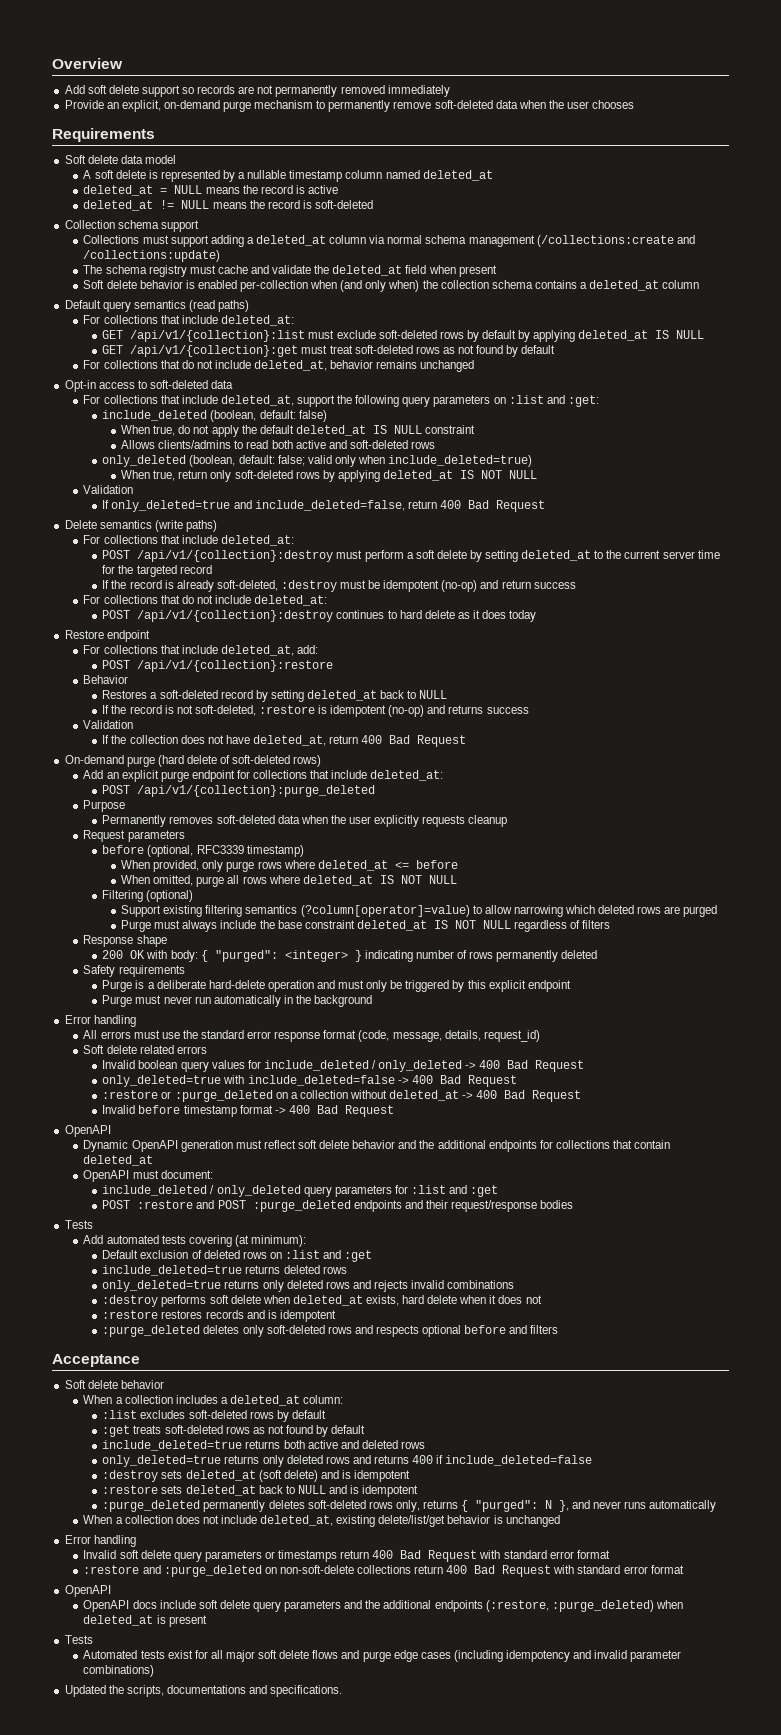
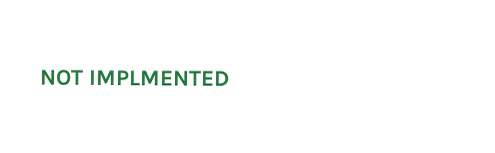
- Overview
- Add soft delete support so records are not permanently removed immediately
- Provide an explicit, on-demand purge mechanism to permanently remove soft-deleted data when the user chooses
- Requirements
- Soft delete data model
- A soft delete is represented by a nullable timestamp column named deleted_at
- deleted_at = NULL means the record is active
- deleted_at != NULL means the record is soft-deleted
- Collection schema support
- Collections must support adding a deleted_at column via normal schema management (/collections:create and /collections:update)
- The schema registry must cache and validate the deleted_at field when present
- Soft delete behavior is enabled per-collection when (and only when) the collection schema contains a deleted_at column
- Default query semantics (read paths)
- For collections that include deleted_at:
- GET /api/v1/{collection}:list must exclude soft-deleted rows by default by applying deleted_at IS NULL
- GET /api/v1/{collection}:get must treat soft-deleted rows as not found by default
- For collections that do not include deleted_at, behavior remains unchanged
- Opt-in access to soft-deleted data
- For collections that include deleted_at, support the following query parameters on :list and :get:
- include_deleted (boolean, default: false)
- When true, do not apply the default deleted_at IS NULL constraint
- Allows clients/admins to read both active and soft-deleted rows
- only_deleted (boolean, default: false; valid only when include_deleted=true)
- When true, return only soft-deleted rows by applying deleted_at IS NOT NULL
- Validation
- If only_deleted=true and include_deleted=false, return 400 Bad Request
- Delete semantics (write paths)
- For collections that include deleted_at:
- POST /api/v1/{collection}:destroy must perform a soft delete by setting deleted_at to the current server time for the targeted record
- If the record is already soft-deleted, :destroy must be idempotent (no-op) and return success
- For collections that do not include deleted_at:
- POST /api/v1/{collection}:destroy continues to hard delete as it does today
- Restore endpoint
- For collections that include deleted_at, add:
- POST /api/v1/{collection}:restore
- Behavior
- Restores a soft-deleted record by setting deleted_at back to NULL
- If the record is not soft-deleted, :restore is idempotent (no-op) and returns success
- Validation
- If the collection does not have deleted_at, return 400 Bad Request
- On-demand purge (hard delete of soft-deleted rows)
- Add an explicit purge endpoint for collections that include deleted_at:
- POST /api/v1/{collection}:purge_deleted
- Purpose
- Permanently removes soft-deleted data when the user explicitly requests cleanup
- Request parameters
- before (optional, RFC3339 timestamp)
- When provided, only purge rows where deleted_at <= before
- When omitted, purge all rows where deleted_at IS NOT NULL
- Filtering (optional)
- Support existing filtering semantics (?column[operator]=value) to allow narrowing which deleted rows are purged
- Purge must always include the base constraint deleted_at IS NOT NULL regardless of filters
- Response shape
- 200 OK with body: { "purged": <integer> } indicating number of rows permanently deleted
- Safety requirements
- Purge is a deliberate hard-delete operation and must only be triggered by this explicit endpoint
- Purge must never run automatically in the background
- Error handling
- All errors must use the standard error response format (code, message, details, request_id)
- Soft delete related errors
- Invalid boolean query values for include_deleted / only_deleted -> 400 Bad Request
- only_deleted=true with include_deleted=false -> 400 Bad Request
- :restore or :purge_deleted on a collection without deleted_at -> 400 Bad Request
- Invalid before timestamp format -> 400 Bad Request
- OpenAPI
- Dynamic OpenAPI generation must reflect soft delete behavior and the additional endpoints for collections that contain deleted_at
- OpenAPI must document:
- include_deleted / only_deleted query parameters for :list and :get
- POST :restore and POST :purge_deleted endpoints and their request/response bodies
- Tests
- Add automated tests covering (at minimum):
- Default exclusion of deleted rows on :list and :get
- include_deleted=true returns deleted rows
- only_deleted=true returns only deleted rows and rejects invalid combinations
- :destroy performs soft delete when deleted_at exists, hard delete when it does not
- :restore restores records and is idempotent
- :purge_deleted deletes only soft-deleted rows and respects optional before and filters
- Acceptance
- Soft delete behavior
- When a collection includes a deleted_at column:
- :list excludes soft-deleted rows by default
- :get treats soft-deleted rows as not found by default
- include_deleted=true returns both active and deleted rows
- only_deleted=true returns only deleted rows and returns 400 if include_deleted=false
- :destroy sets deleted_at (soft delete) and is idempotent
- :restore sets deleted_at back to NULL and is idempotent
- :purge_deleted permanently deletes soft-deleted rows only, returns { "purged": N }, and never runs automatically
- When a collection does not include deleted_at, existing delete/list/get behavior is unchanged
- Error handling
- Invalid soft delete query parameters or timestamps return 400 Bad Request with standard error format
- :restore and :purge_deleted on non-soft-delete collections return 400 Bad Request with standard error format
- OpenAPI
- OpenAPI docs include soft delete query parameters and the additional endpoints (:restore, :purge_deleted) when deleted_at is present
- Tests
- Automated tests exist for all major soft delete flows and purge edge cases (including idempotency and invalid parameter combinations)
- Updated the scripts, documentations and specifications.
+ NOT IMPLMENTED

